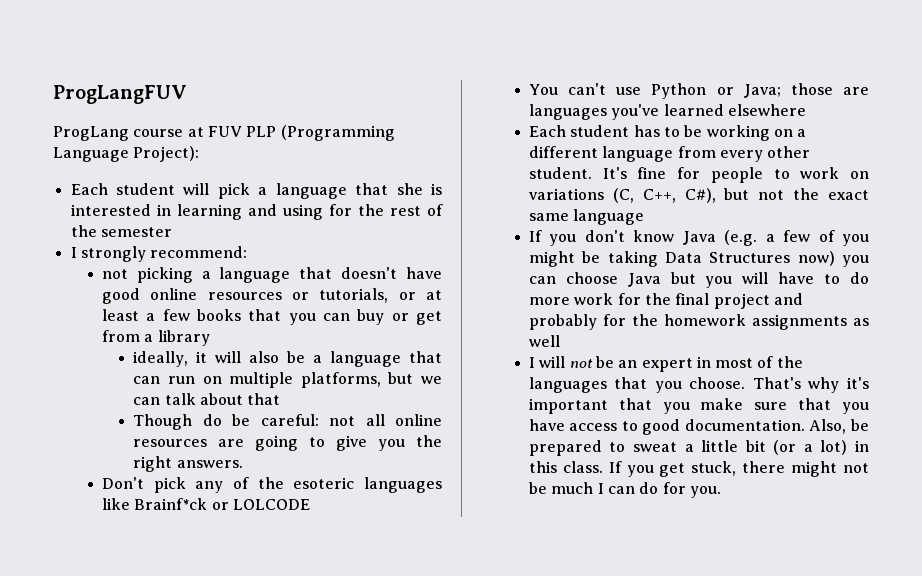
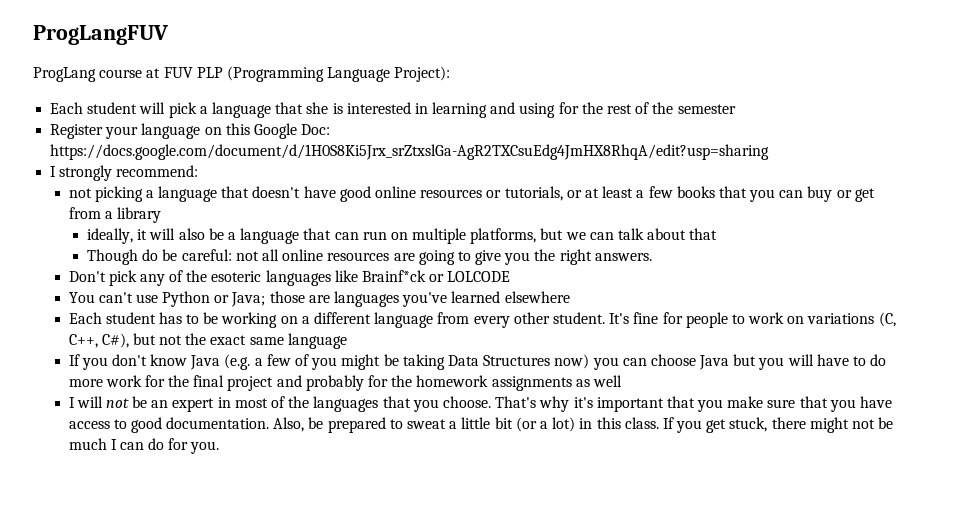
+ Register your language on this Google Doc: https://docs.google.com/document/d/1H0S8Ki5Jrx_srZtxslGa-AgR2TXCsuEdg4JmHX8RhqA/edit?usp=sharing

